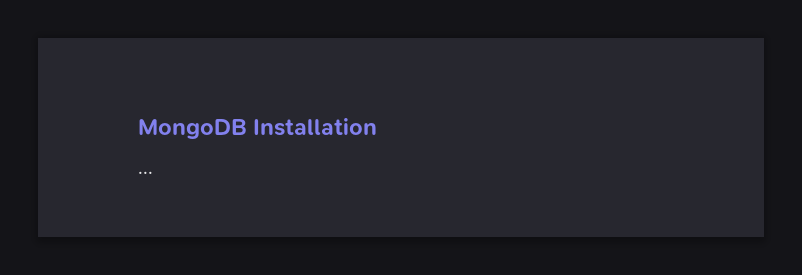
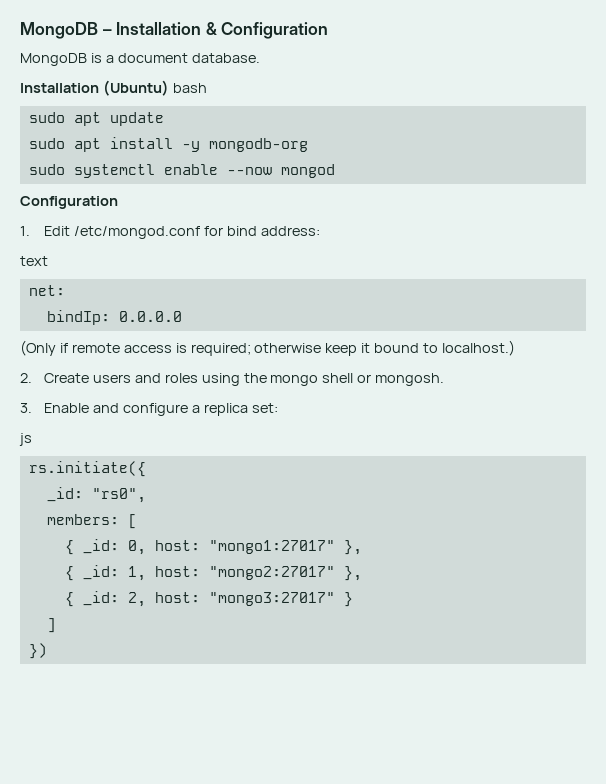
- MongoDB Installation
- ...
+ MongoDB – Installation & Configuration
+ MongoDB is a document database.
+ Installation (Ubuntu) bash
+ sudo apt update
+ sudo apt install -y mongodb-org
+ sudo systemctl enable --now mongod
+ Configuration
+ 1. Edit /etc/mongod.conf for bind address:
+ text
+ net:
+ bindIp: 0.0.0.0
+ (Only if remote access is required; otherwise keep it bound to localhost.)
+ 2. Create users and roles using the mongo shell or mongosh.
+ 3. Enable and configure a replica set:
+ js
+ rs.initiate({
+ _id: "rs0",
+ members: [
+ { _id: 0, host: "mongo1:27017" },
+ { _id: 1, host: "mongo2:27017" },
+ { _id: 2, host: "mongo3:27017" }
+ ]
+ })

